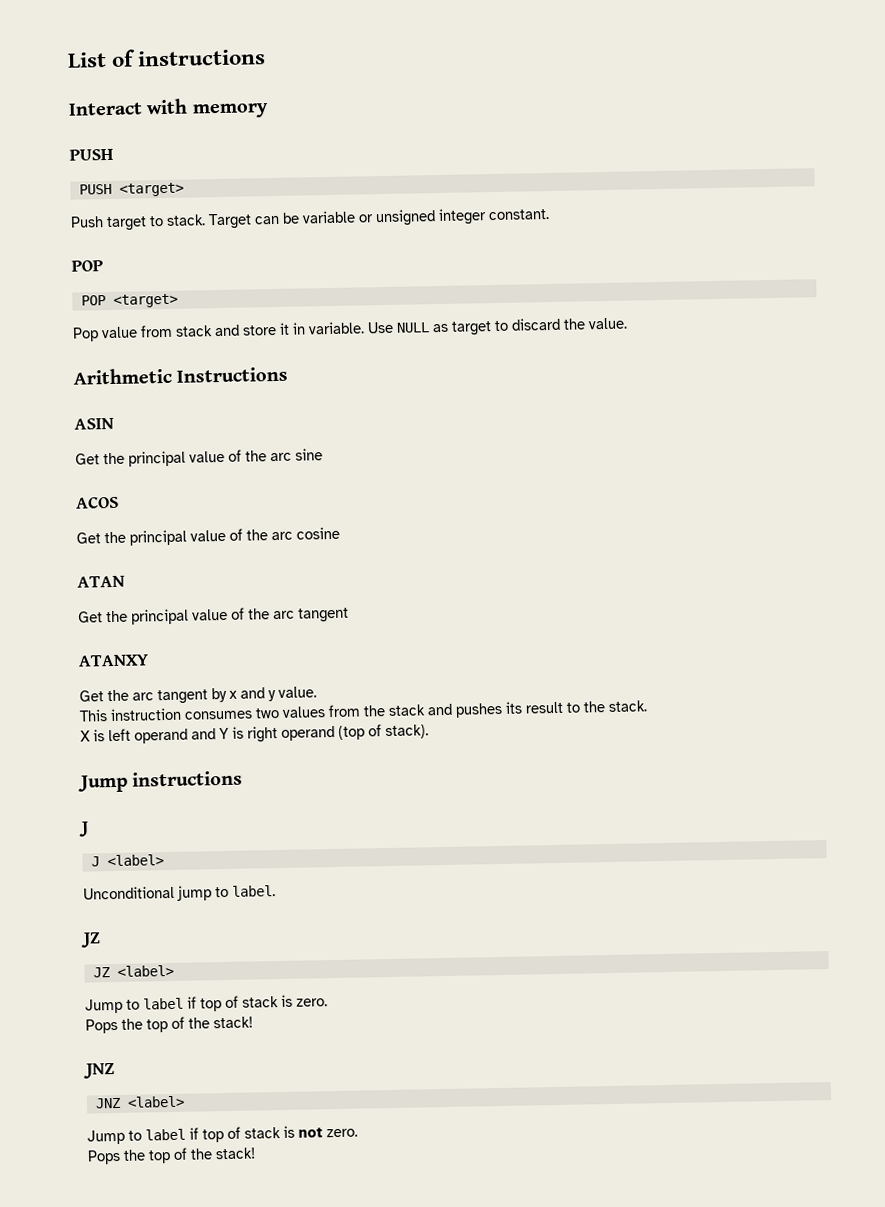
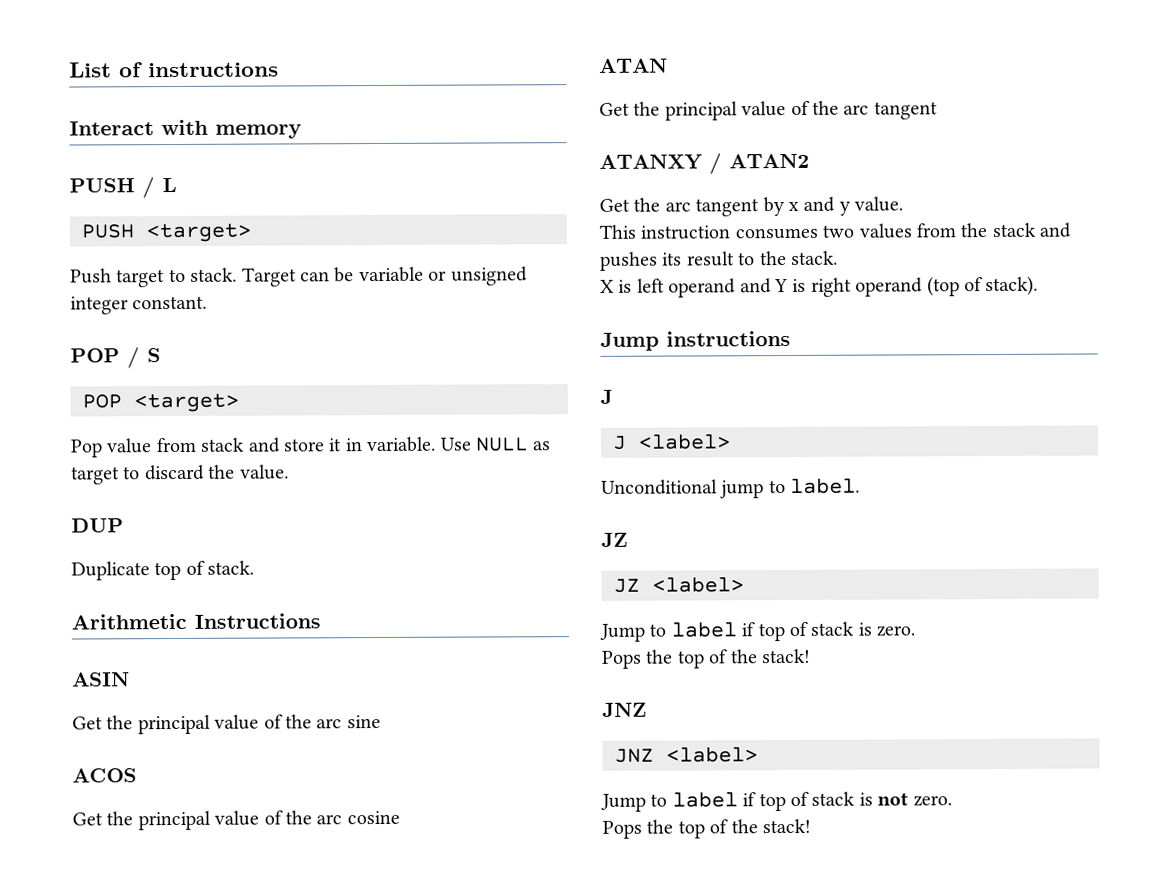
  Interact with memory
- PUSH
+ PUSH / L
  Target can be variable or unsigned integer constant.
- POP
+ POP / S
+ DUP
+ Duplicate top of stack.
- ATANXY
+ ATANXY / ATAN2

